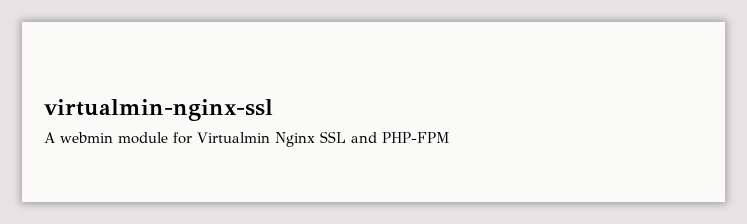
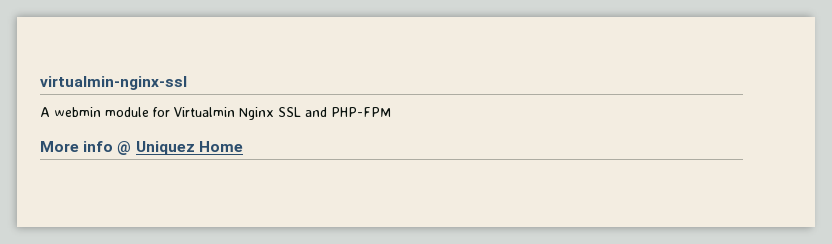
+ More info @ Uniquez Home

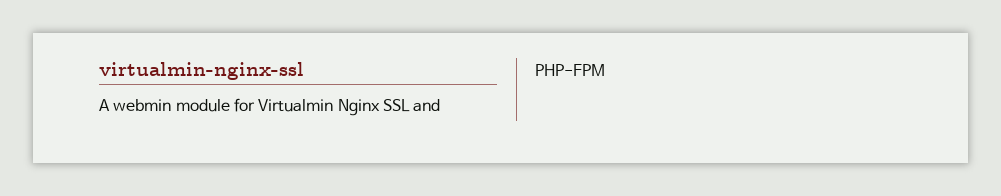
- More info @ Uniquez Home

